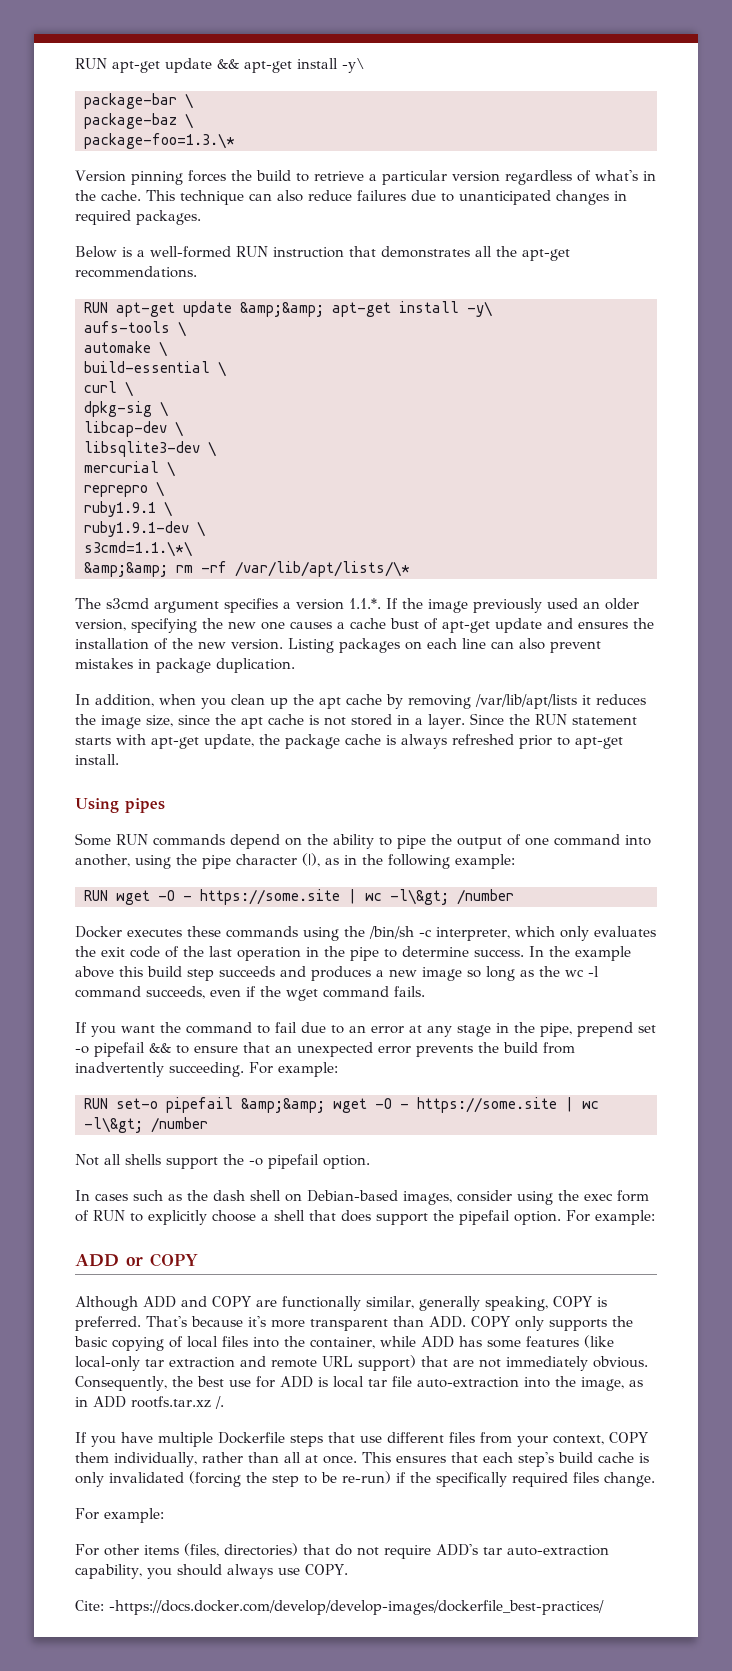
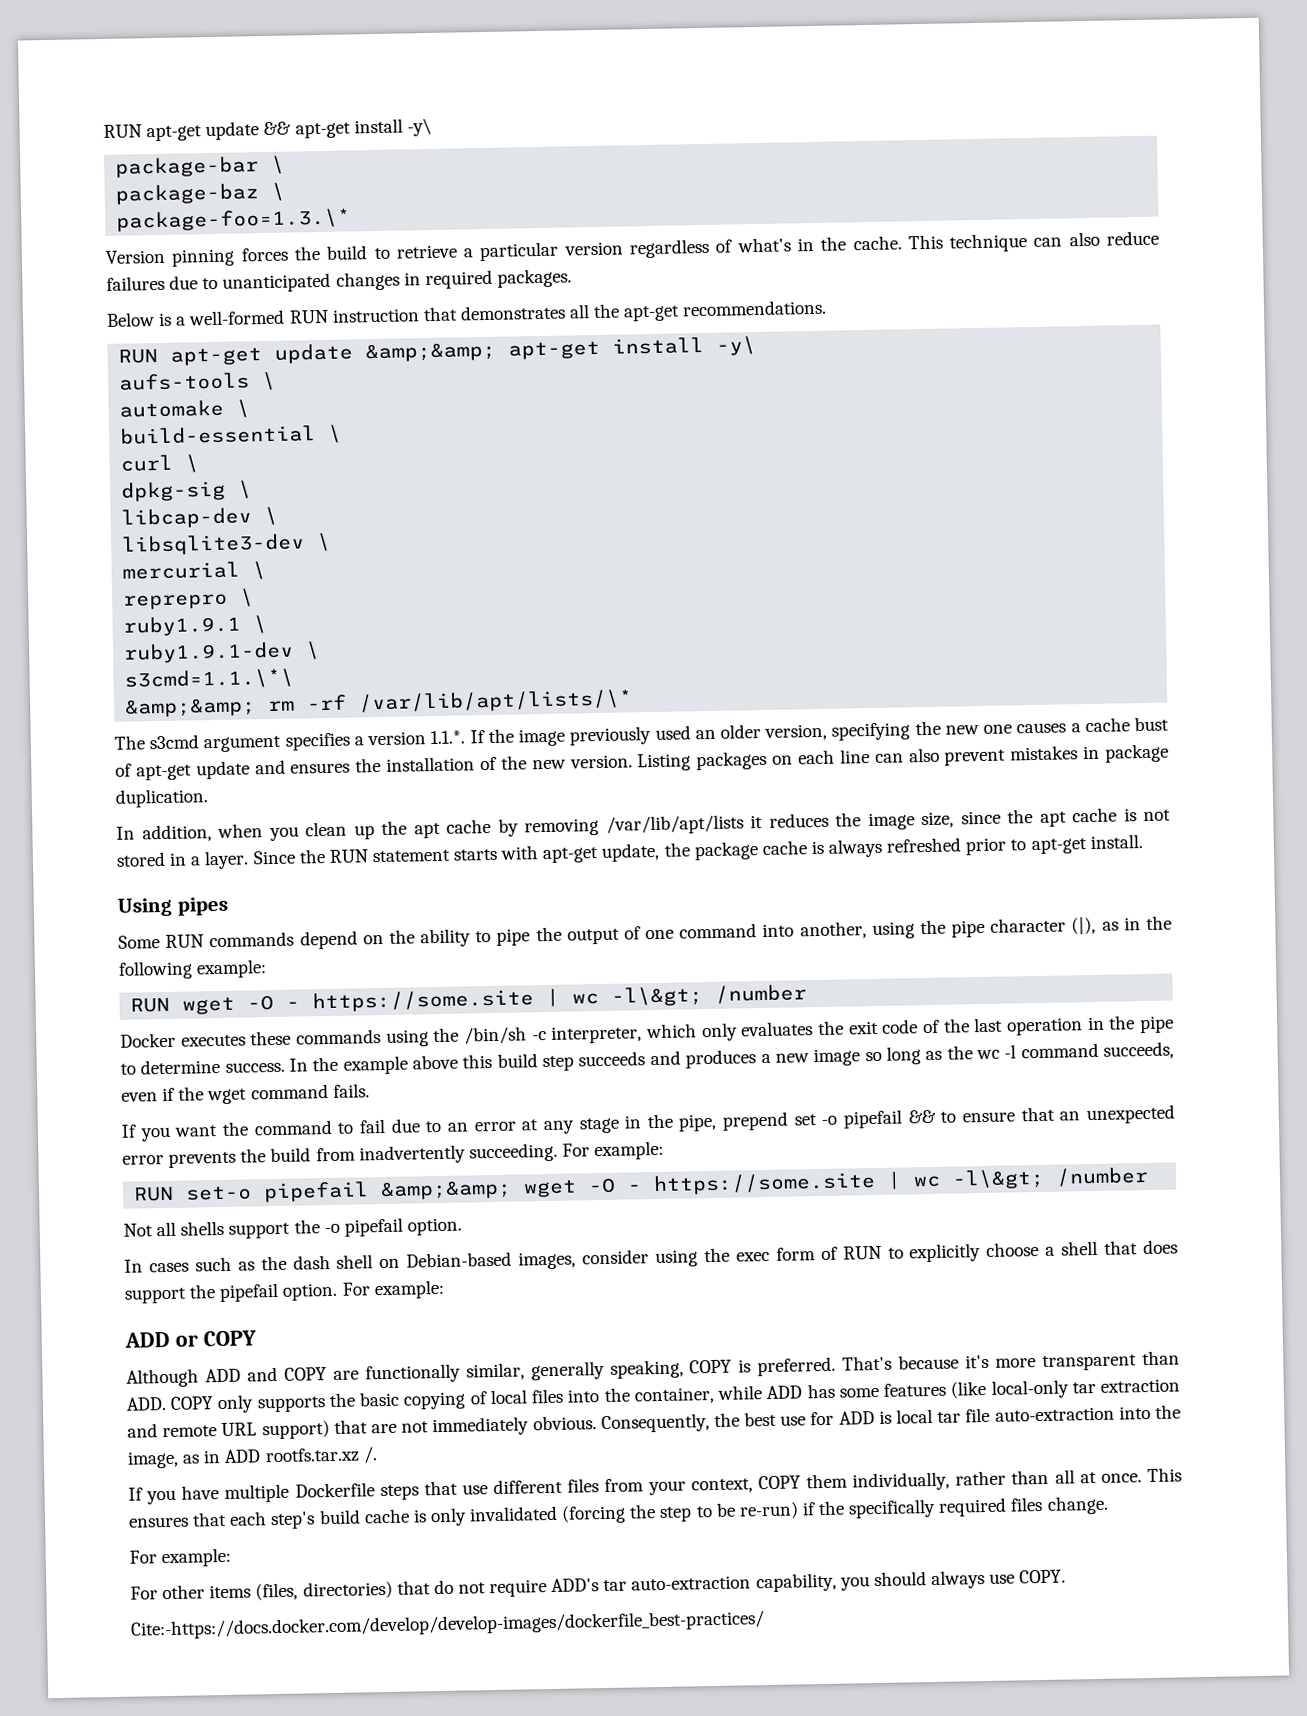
- Cite: -https://docs.docker.com/develop/develop-images/dockerfile_best-practices/
+ Cite:-https://docs.docker.com/develop/develop-images/dockerfile_best-practices/

